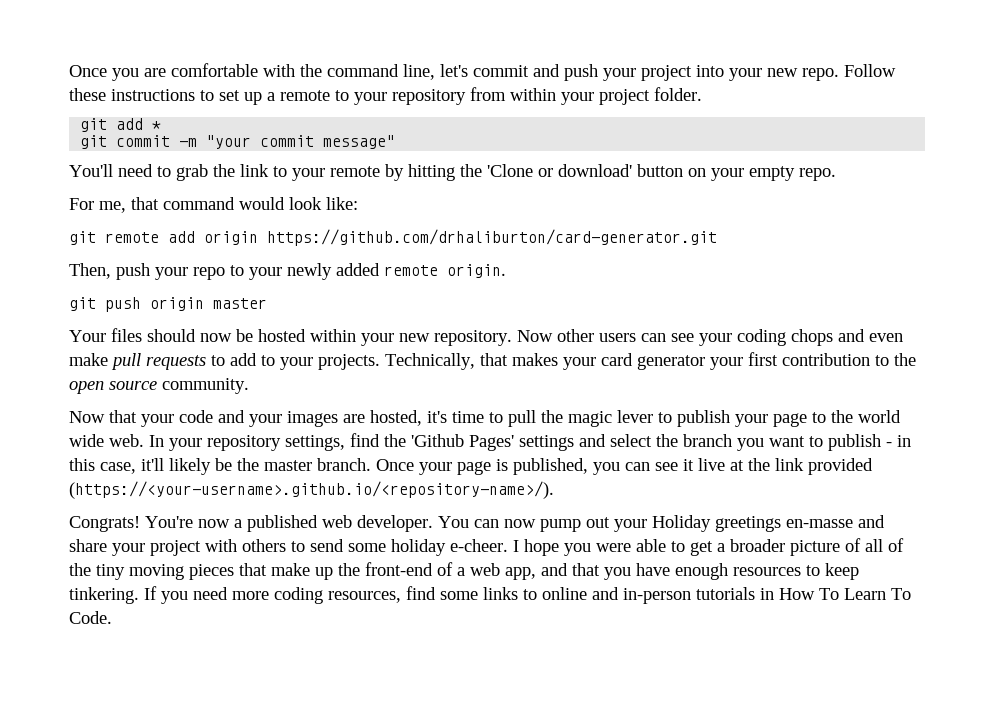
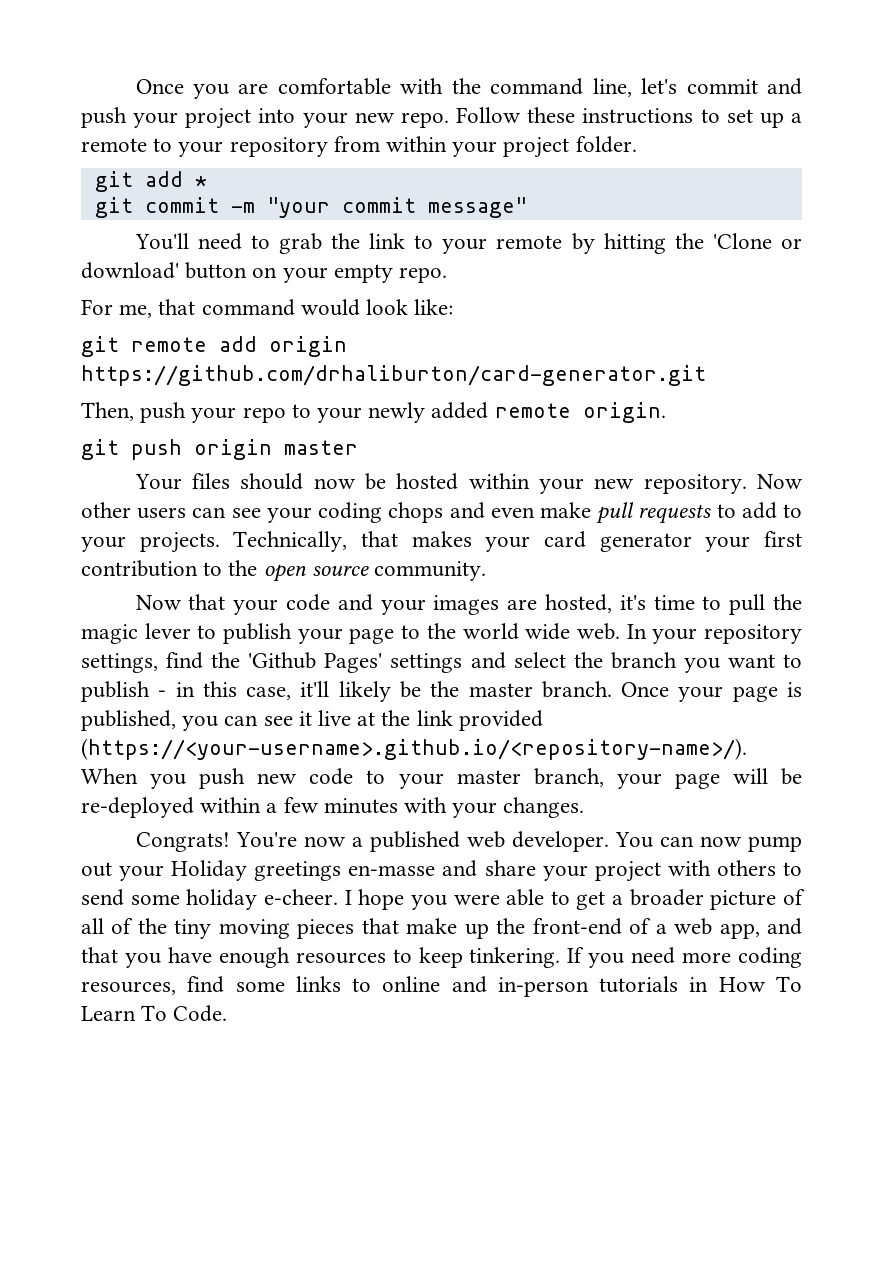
- Once your page is published, you can see it live at the link provided (https://<your-username>.github.io/<repository-name>/).
+ Once your page is published, you can see it live at the link provided (https://<your-username>.github.io/<repository-name>/). When you push new code to your master branch, your page will be re-deployed within a few minutes with your changes.

